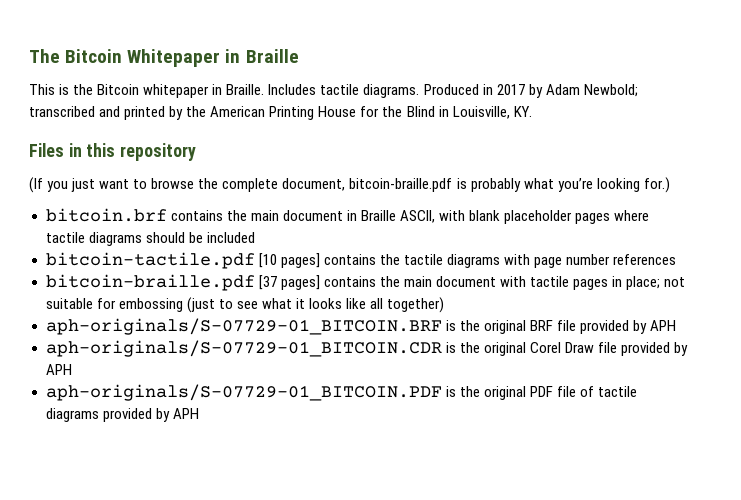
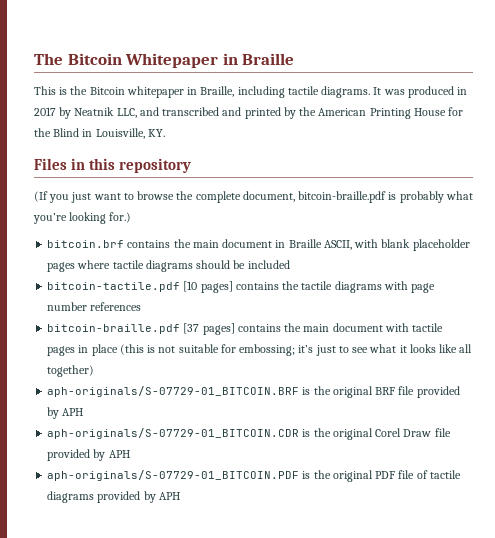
- This is the Bitcoin whitepaper in Braille. Includes tactile diagrams. Produced in 2017 by Adam Newbold; transcribed and printed by the American Printing House for the Blind in Louisville, KY.
+ This is the Bitcoin whitepaper in Braille, including tactile diagrams. It was produced in 2017 by Neatnik LLC, and transcribed and printed by the American Printing House for the Blind in Louisville, KY.
- bitcoin-braille.pdf [37 pages] contains the main document with tactile pages in place; not suitable for embossing (just to see what it looks like all together)
+ bitcoin-braille.pdf [37 pages] contains the main document with tactile pages in place (this is not suitable for embossing; it’s just to see what it looks like all together)

